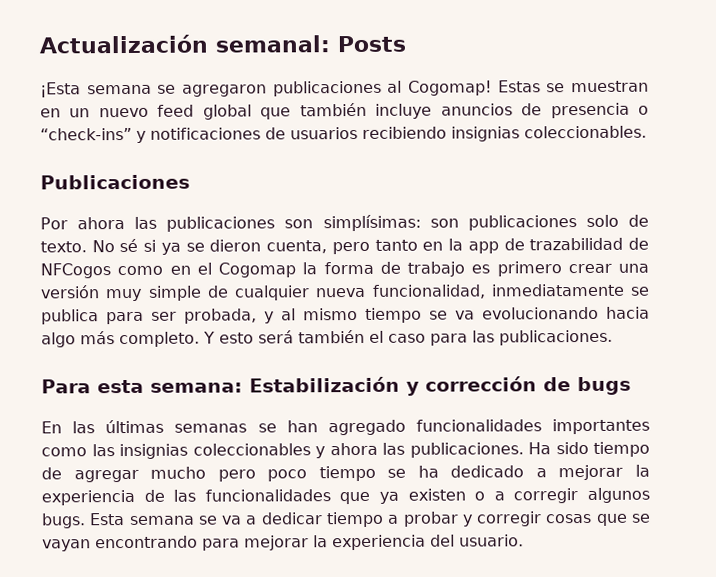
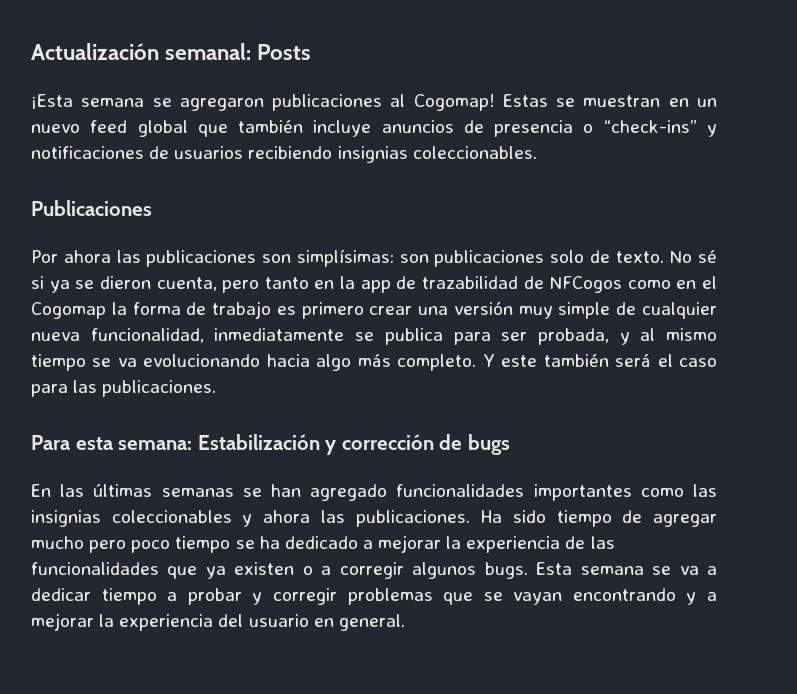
- Y esto será también el caso para las publicaciones.
+ Y este también será el caso para las publicaciones.
- Esta semana se va a dedicar tiempo a probar y corregir cosas que se vayan encontrando para mejorar la experiencia del usuario.
+ Esta semana se va a dedicar tiempo a probar y corregir problemas que se vayan encontrando y a mejorar la experiencia del usuario en general.

